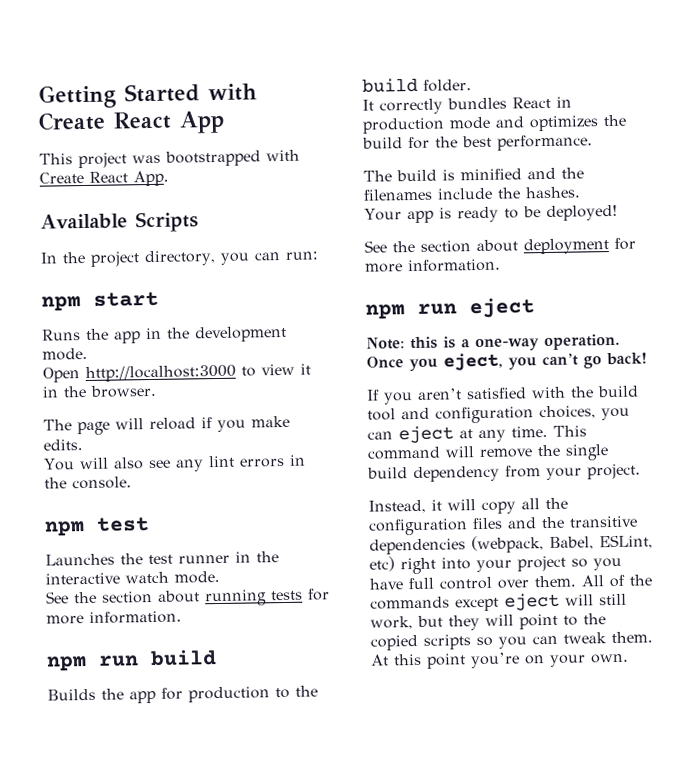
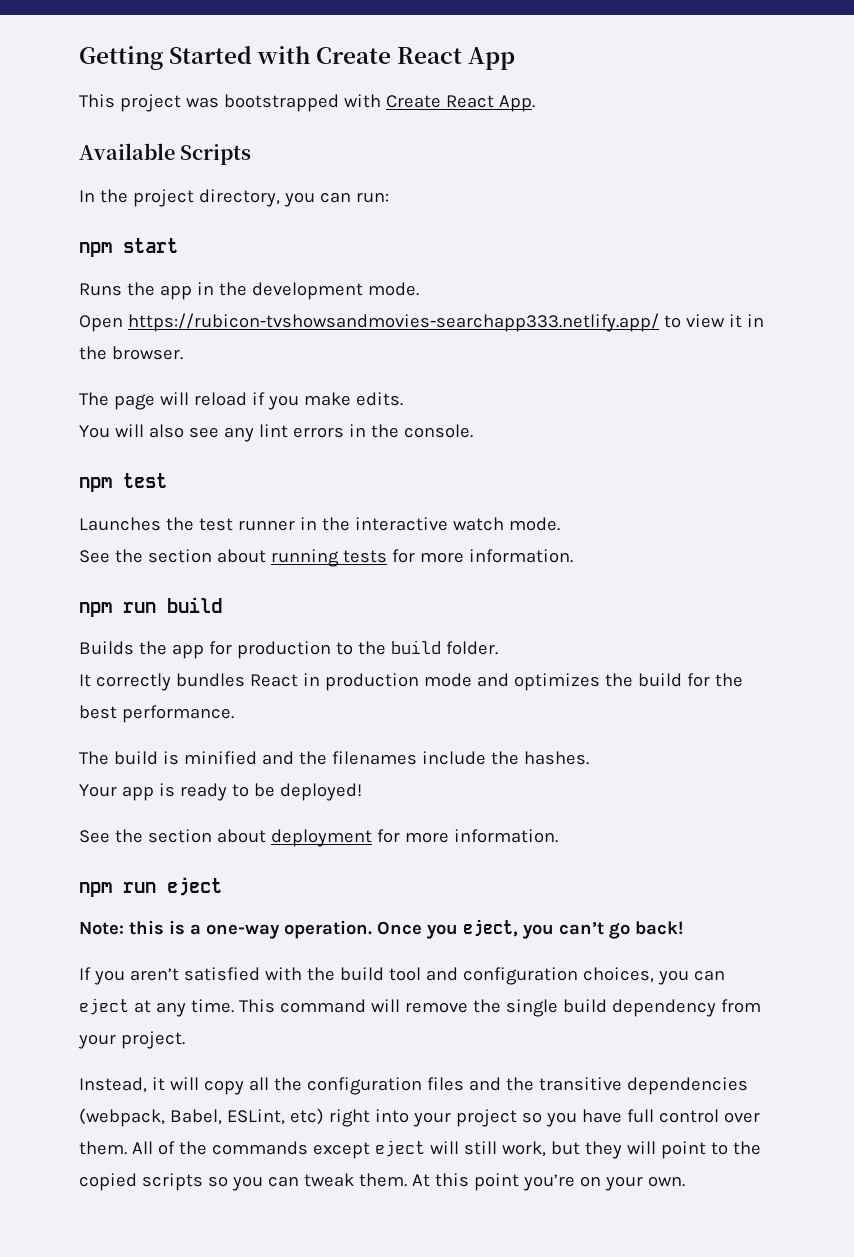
- Open http://localhost:3000 to view it in the browser.
+ Open https://rubicon-tvshowsandmovies-searchapp333.netlify.app/ to view it in the browser.

